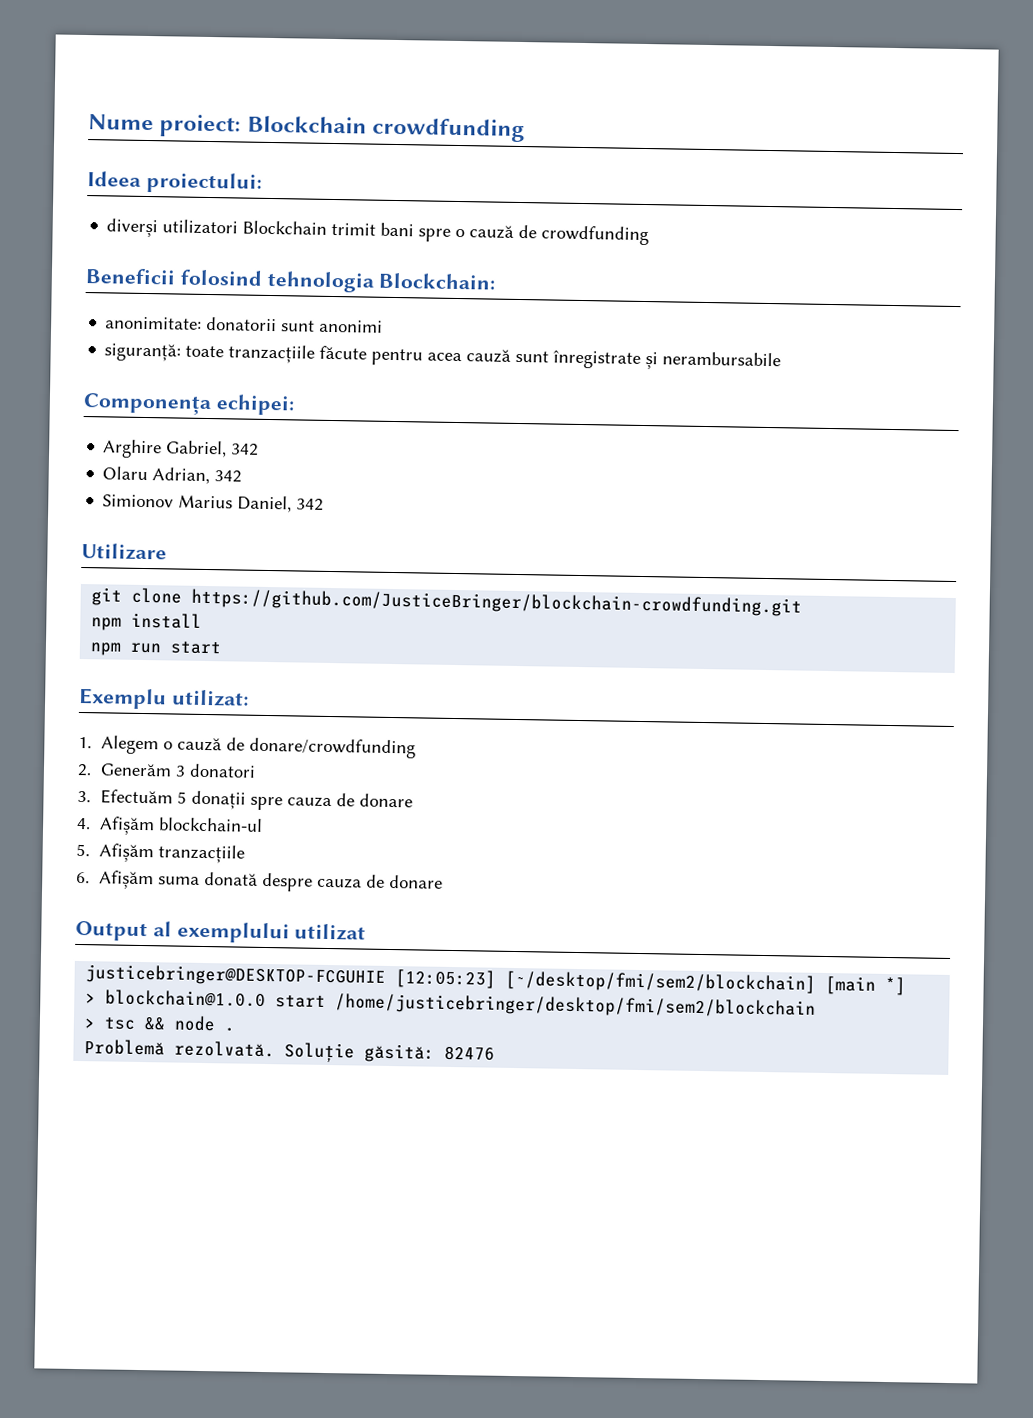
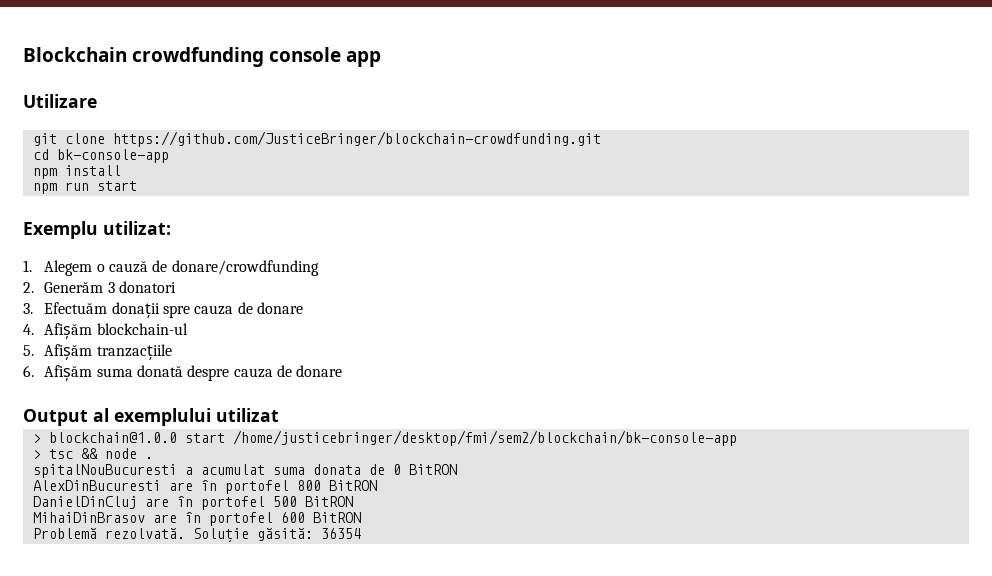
- Nume proiect: Blockchain crowdfunding
- Ideea proiectului:
- diverși utilizatori Blockchain trimit bani spre o cauză de crowdfunding
- Beneficii folosind tehnologia Blockchain:
- anonimitate: donatorii sunt anonimi
- siguranță: toate tranzacțiile făcute pentru acea cauză sunt înregistrate și nerambursabile
- Componența echipei:
- Arghire Gabriel, 342
- Olaru Adrian, 342
- Simionov Marius Daniel, 342
+ Blockchain crowdfunding console app
+ cd bk-console-app
- 3. Efectuăm 5 donații spre cauza de donare
+ 3. Efectuăm donații spre cauza de donare
- justicebringer@DESKTOP-FCGUHIE [12:05:23] [~/desktop/fmi/sem2/blockchain] [main *]
- > blockchain@1.0.0 start /home/justicebringer/desktop/fmi/sem2/blockchain
+ > blockchain@1.0.0 start /home/justicebringer/desktop/fmi/sem2/blockchain/bk-console-app
+ spitalNouBucuresti a acumulat suma donata de 0 BitRON
+ AlexDinBucuresti are în portofel 800 BitRON
+ DanielDinCluj are în portofel 500 BitRON
+ MihaiDinBrasov are în portofel 600 BitRON
- Soluție găsită: 82476
+ Soluție găsită: 36354

